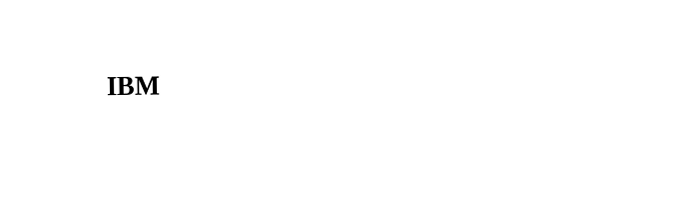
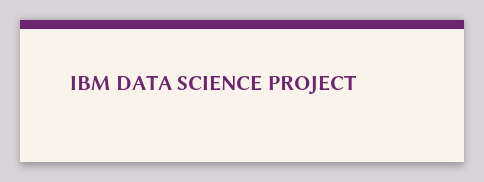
- IBM
+ IBM DATA SCIENCE PROJECT

